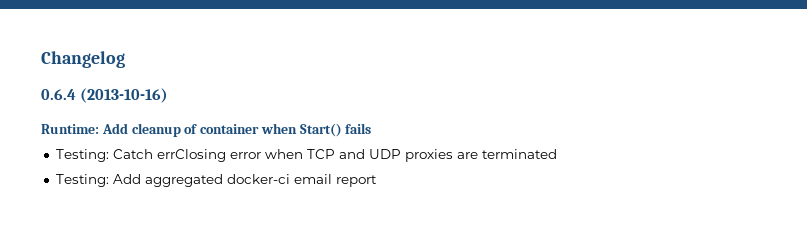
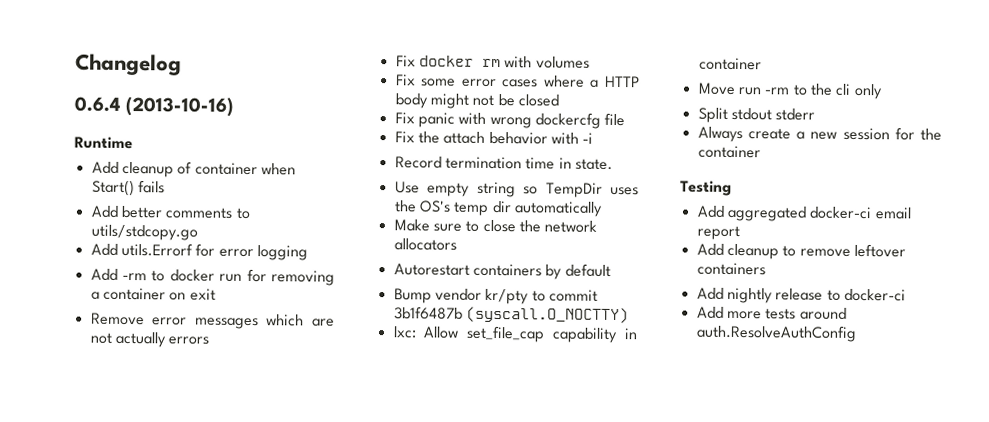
- Runtime: Add cleanup of container when Start() fails
+ Runtime
+ Add cleanup of container when Start() fails
- Testing: Catch errClosing error when TCP and UDP proxies are terminated
- Testing: Add aggregated docker-ci email report
+ Add better comments to utils/stdcopy.go
+ Add utils.Errorf for error logging
+ Add -rm to docker run for removing a container on exit
+ Remove error messages which are not actually errors
+ Fix docker rm with volumes
+ Fix some error cases where a HTTP body might not be closed
+ Fix panic with wrong dockercfg file
+ Fix the attach behavior with -i
+ Record termination time in state.
+ Use empty string so TempDir uses the OS's temp dir automatically
+ Make sure to close the network allocators
+ Autorestart containers by default
+ Bump vendor kr/pty to commit 3b1f6487b (syscall.O_NOCTTY)
+ lxc: Allow set_file_cap capability in container
+ Move run -rm to the cli only
+ Split stdout stderr
+ Always create a new session for the container
+ Testing
+ Add aggregated docker-ci email report
+ Add cleanup to remove leftover containers
+ Add nightly release to docker-ci
+ Add more tests around auth.ResolveAuthConfig

